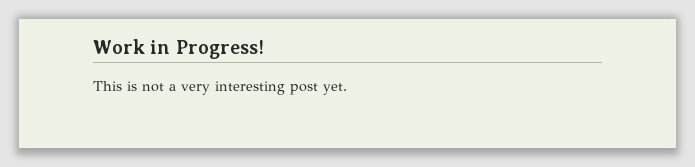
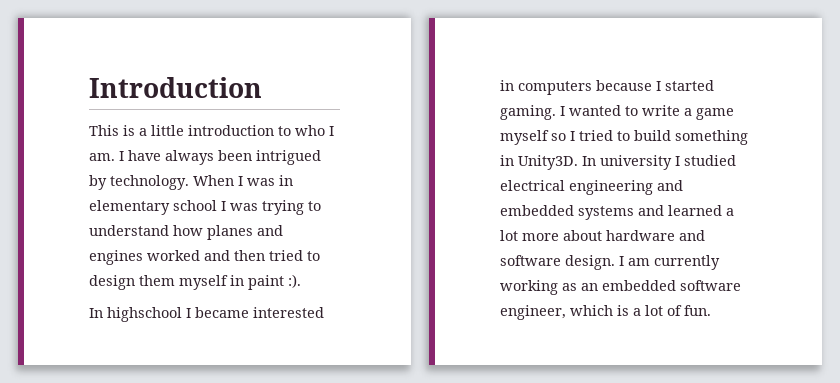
- Work in Progress!
+ Introduction
- This is not a very interesting post yet.
+ This is a little introduction to who I am. I have always been intrigued by technology. When I was in elementary school I was trying to understand how planes and engines worked and then tried to design them myself in paint :).
+ In highschool I became interested in computers because I started gaming. I wanted to write a game myself so I tried to build something in Unity3D. In university I studied electrical engineering and embedded systems and learned a lot more about hardware and software design. I am currently working as an embedded software engineer, which is a lot of fun.

